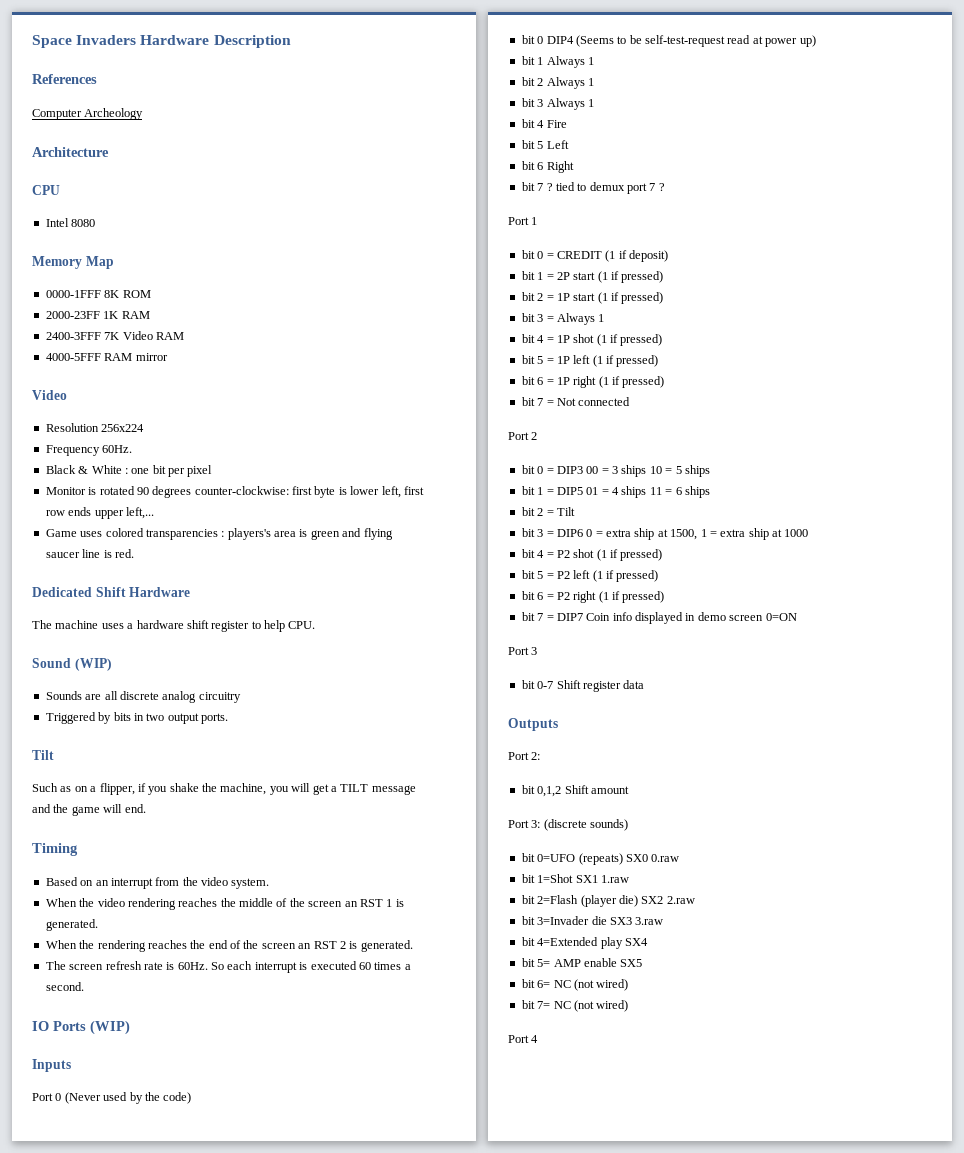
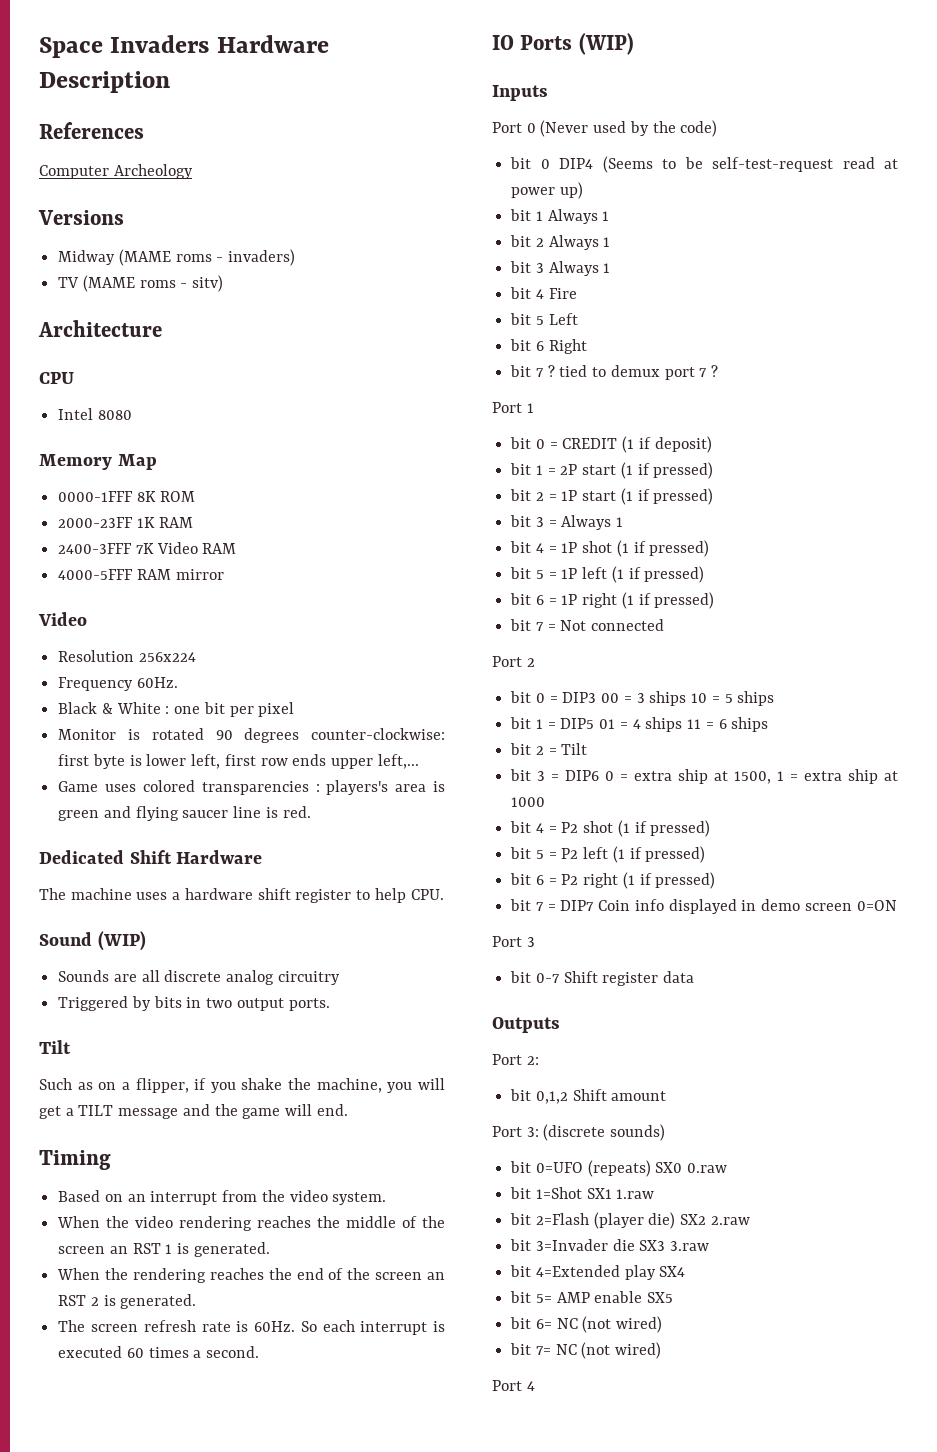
+ Versions
+ Midway (MAME roms - invaders)
+ TV (MAME roms - sitv)

